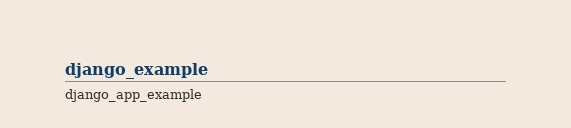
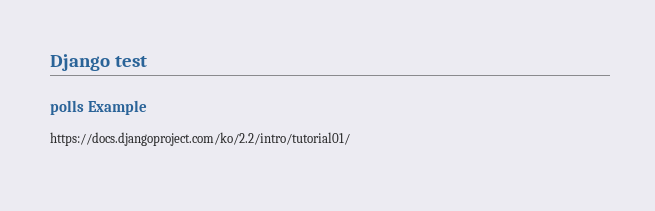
- django_example
- django_app_example
+ Django test
+ polls Example
+ https://docs.djangoproject.com/ko/2.2/intro/tutorial01/

